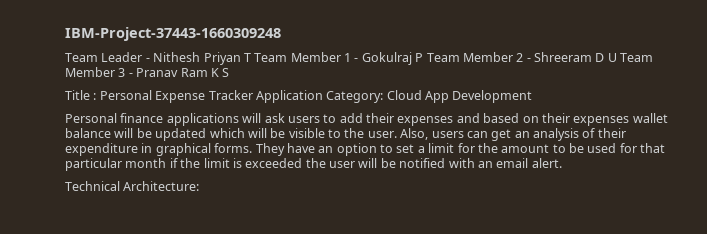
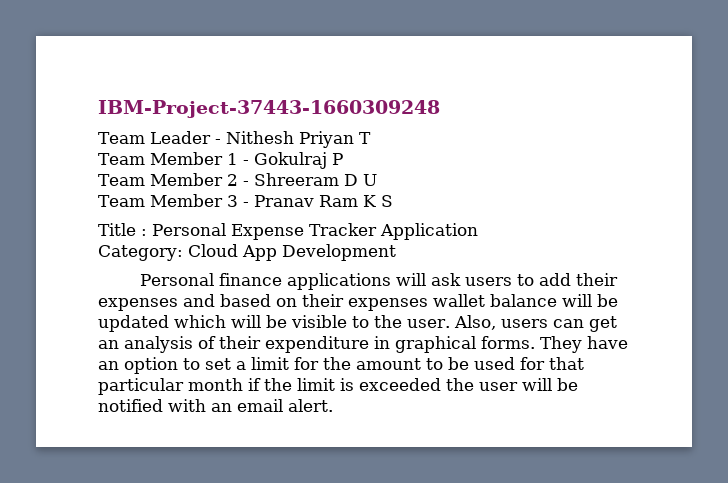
- Team Leader - Nithesh Priyan T Team Member 1 - Gokulraj P Team Member 2 - Shreeram D U Team Member 3 - Pranav Ram K S
+ Team Leader - Nithesh Priyan T
+ Team Member 1 - Gokulraj P
+ Team Member 2 - Shreeram D U
+ Team Member 3 - Pranav Ram K S
- Title : Personal Expense Tracker Application Category: Cloud App Development
+ Title : Personal Expense Tracker Application
+ Category: Cloud App Development
- Technical Architecture:

